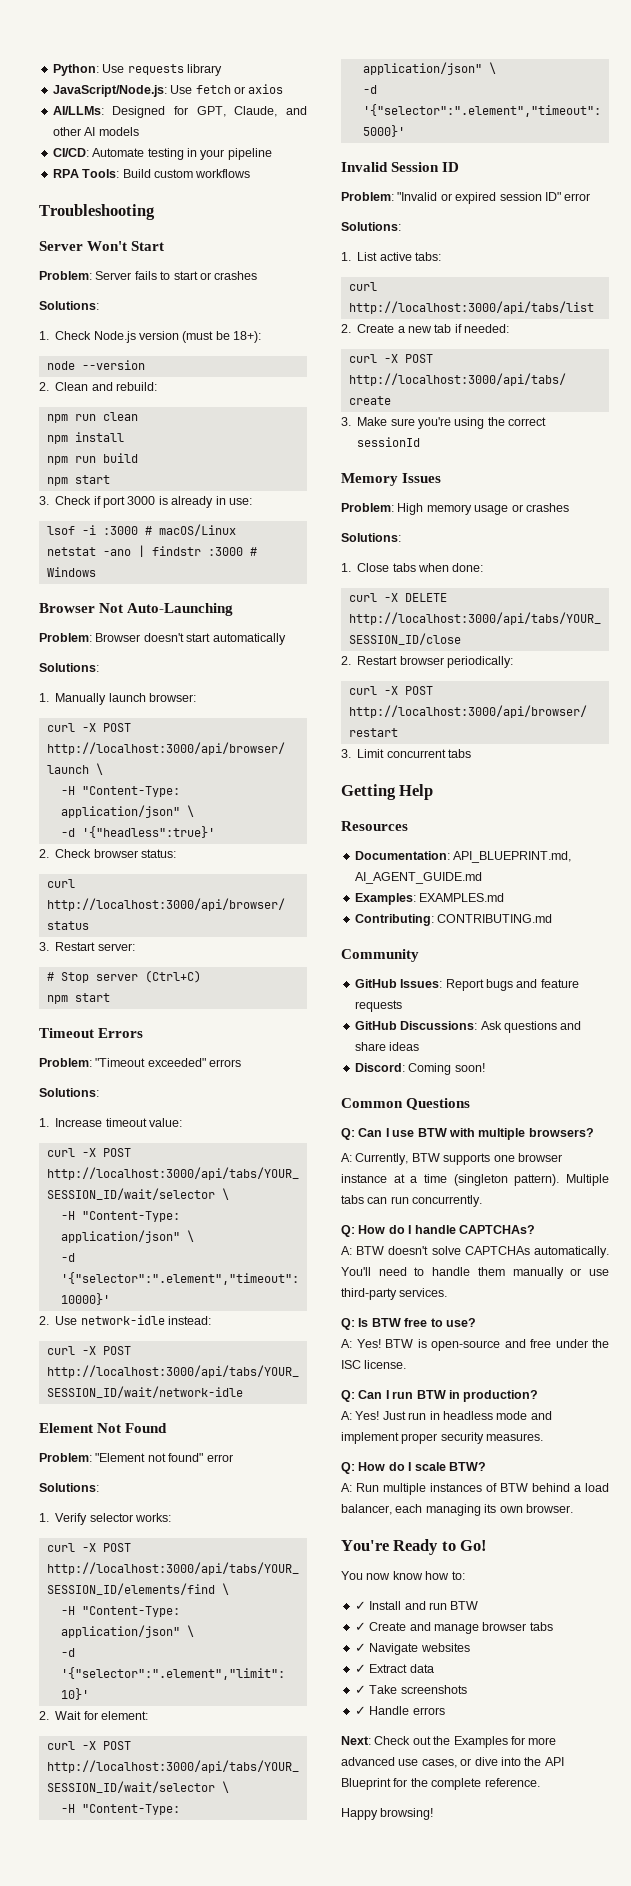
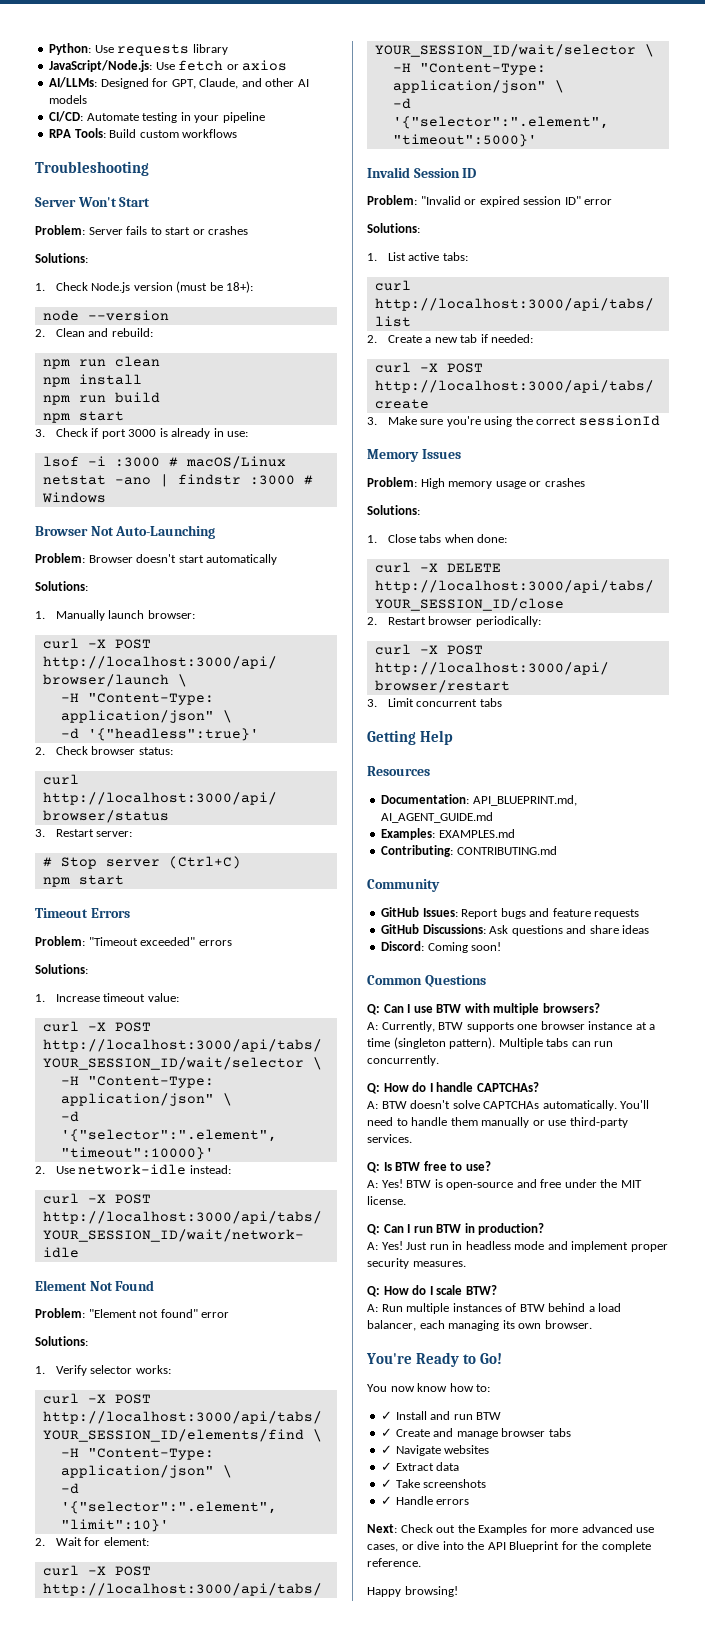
- BTW is open-source and free under the ISC license.
+ BTW is open-source and free under the MIT license.

